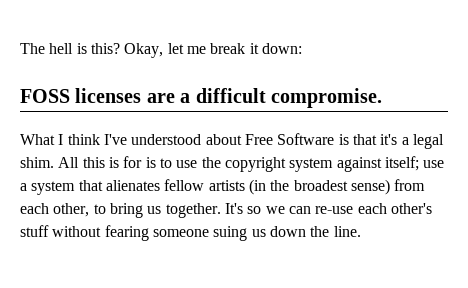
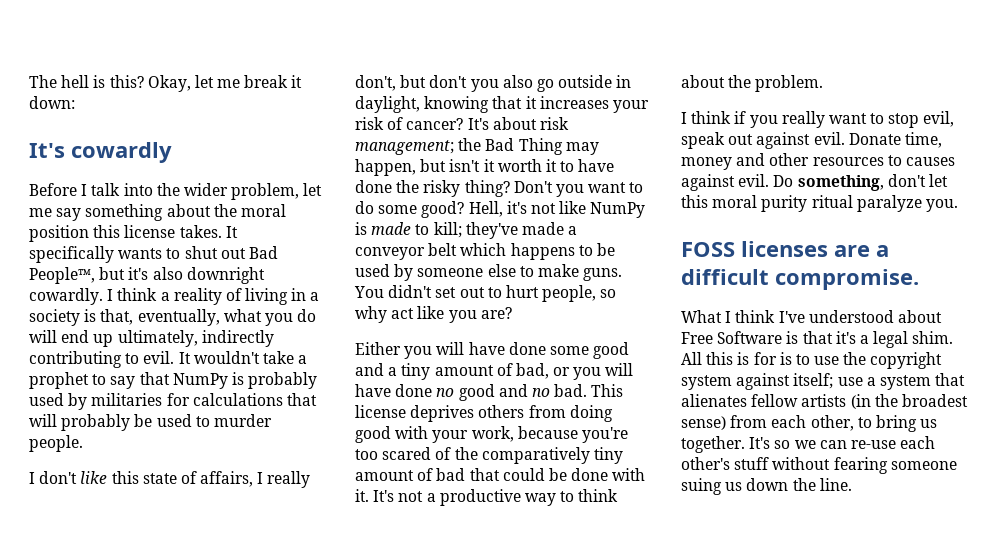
+ It's cowardly
+ Before I talk into the wider problem, let me say something about the moral position this license takes. It specifically wants to shut out Bad People™, but it's also downright cowardly. I think a reality of living in a society is that, eventually, what you do will end up ultimately, indirectly contributing to evil. It wouldn't take a prophet to say that NumPy is probably used by militaries for calculations that will probably be used to murder people.
+ I don't like this state of affairs, I really don't, but don't you also go outside in daylight, knowing that it increases your risk of cancer? It's about risk management; the Bad Thing may happen, but isn't it worth it to have done the risky thing? Don't you want to do some good? Hell, it's not like NumPy is made to kill; they've made a conveyor belt which happens to be used by someone else to make guns. You didn't set out to hurt people, so why act like you are?
+ Either you will have done some good and a tiny amount of bad, or you will have done no good and no bad. This license deprives others from doing good with your work, because you're too scared of the comparatively tiny amount of bad that could be done with it. It's not a productive way to think about the problem.
+ I think if you really want to stop evil, speak out against evil. Donate time, money and other resources to causes against evil. Do something, don't let this moral purity ritual paralyze you.

